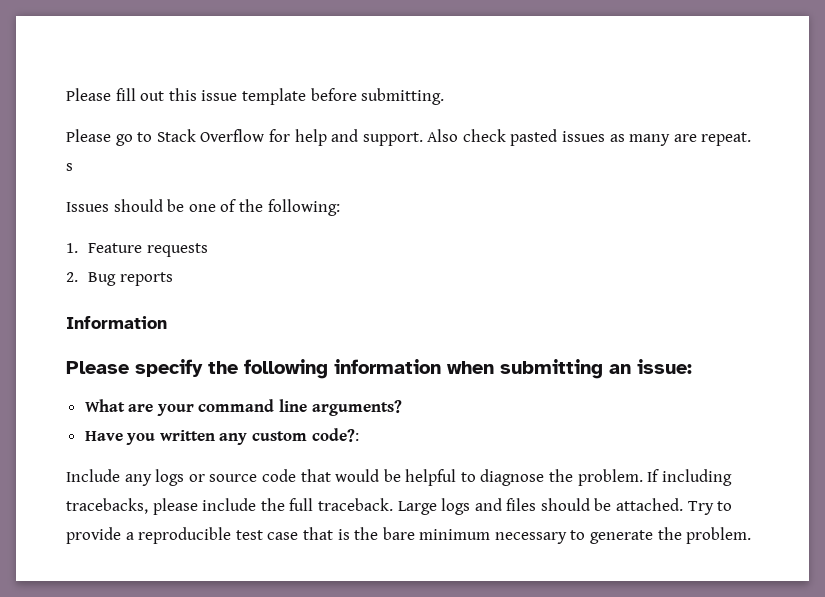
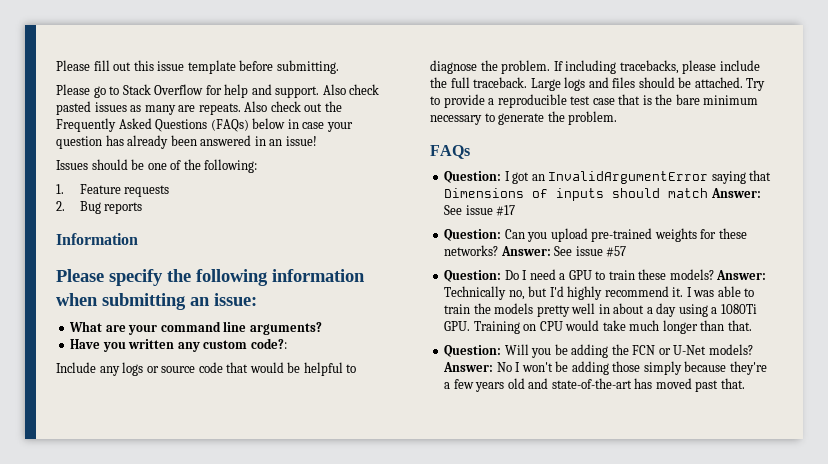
- Also check pasted issues as many are repeat. s
+ Also check pasted issues as many are repeats. Also check out the Frequently Asked Questions (FAQs) below in case your question has already been answered in an issue!
+ FAQs
+ Question: I got an InvalidArgumentError saying that Dimensions of inputs should match Answer: See issue #17
+ Question: Can you upload pre-trained weights for these networks? Answer: See issue #57
+ Question: Do I need a GPU to train these models? Answer: Technically no, but I'd highly recommend it. I was able to train the models pretty well in about a day using a 1080Ti GPU. Training on CPU would take much longer than that.
+ Question: Will you be adding the FCN or U-Net models? Answer: No I won't be adding those simply because they're a few years old and state-of-the-art has moved past that.

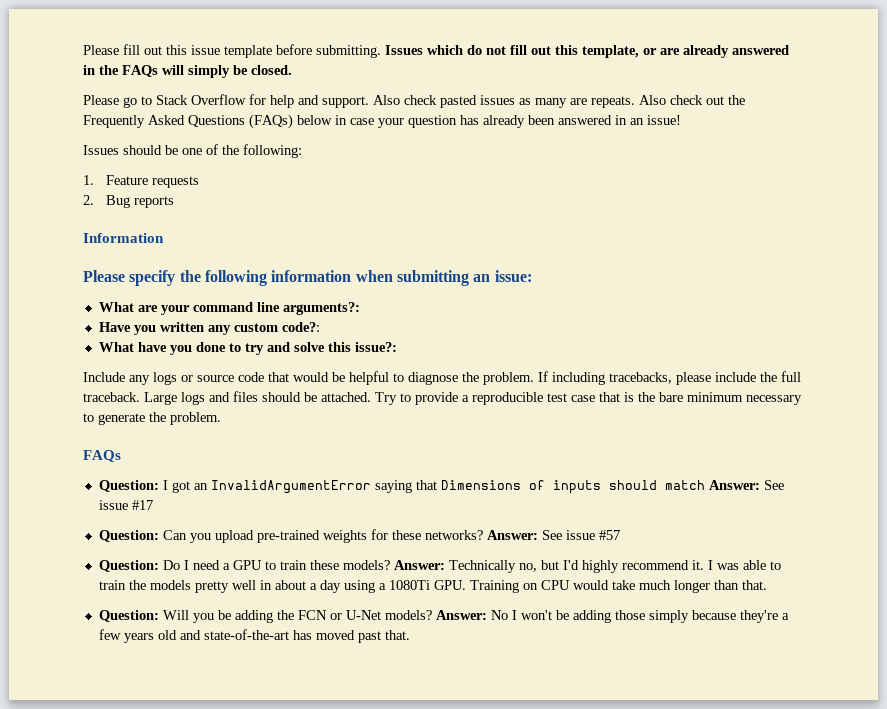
+ Issues which do not fill out this template, or are already answered in the FAQs will simply be closed.
- What are your command line arguments?
+ What are your command line arguments?:
+ What have you done to try and solve this issue?:

